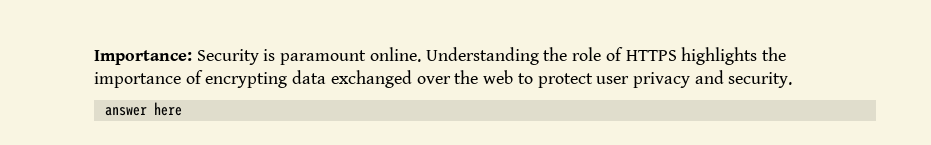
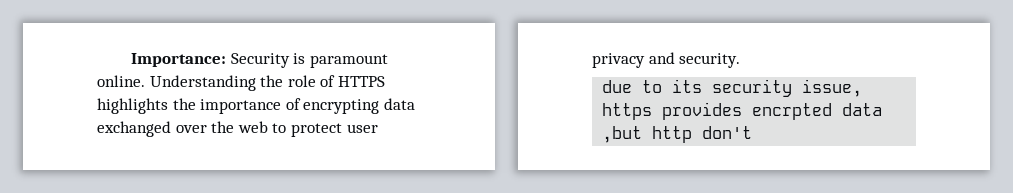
- answer here
+ due to its security issue, https provides encrpted data ,but http don't

